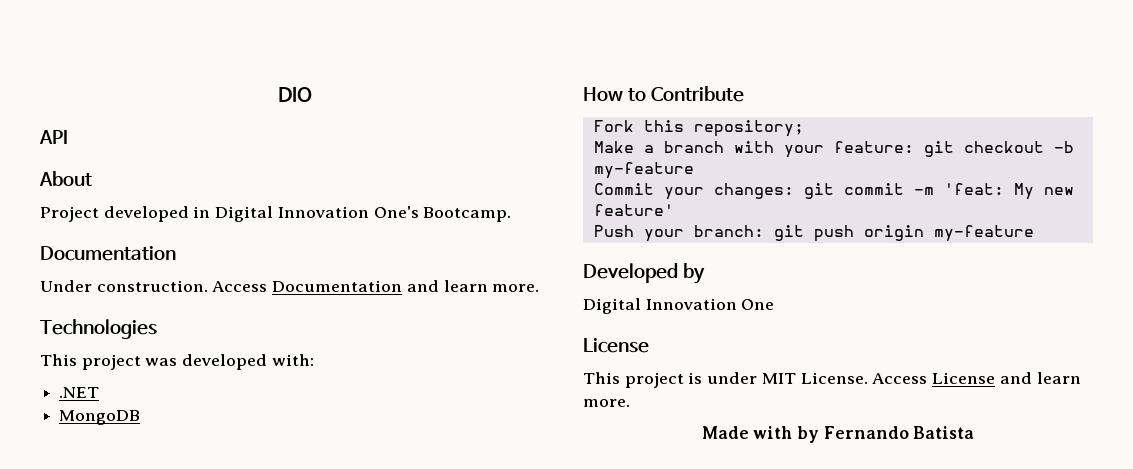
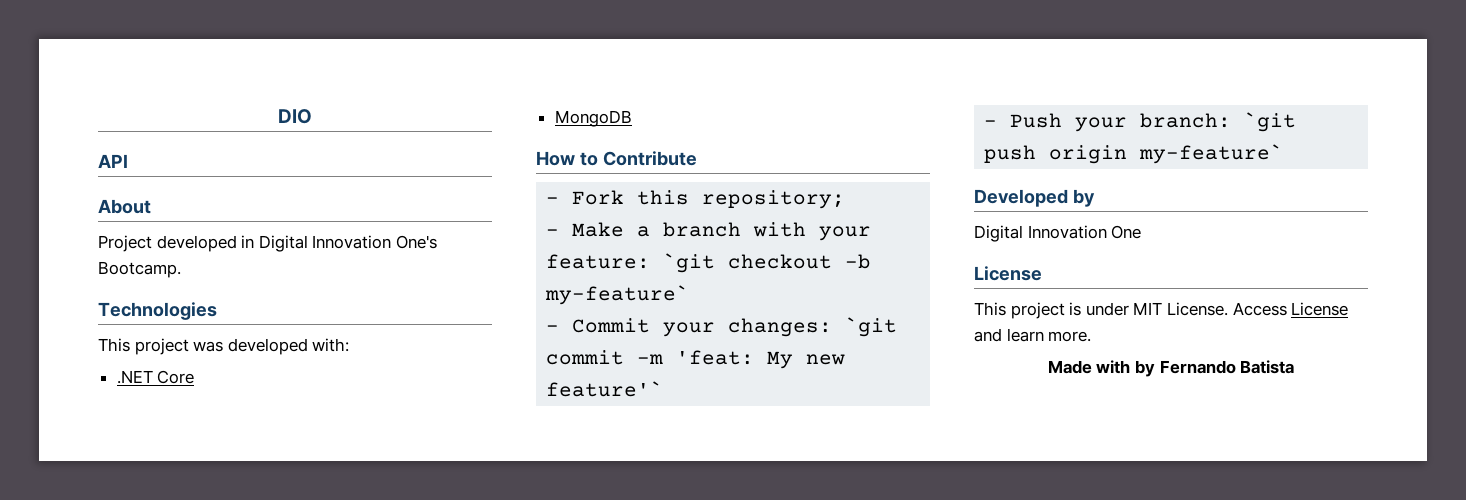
  Project developed in Digital Innovation One's Bootcamp.
- Documentation
- Under construction. Access Documentation and learn more.
- .NET
+ .NET Core
- Fork this repository;
+ - Fork this repository;
- Make a branch with your feature: git checkout -b my-feature
- Commit your changes: git commit -m 'feat: My new feature'
- Push your branch: git push origin my-feature
+ - Make a branch with your feature: `git checkout -b my-feature`
+ - Commit your changes: `git commit -m 'feat: My new feature'`
+ - Push your branch: `git push origin my-feature`

